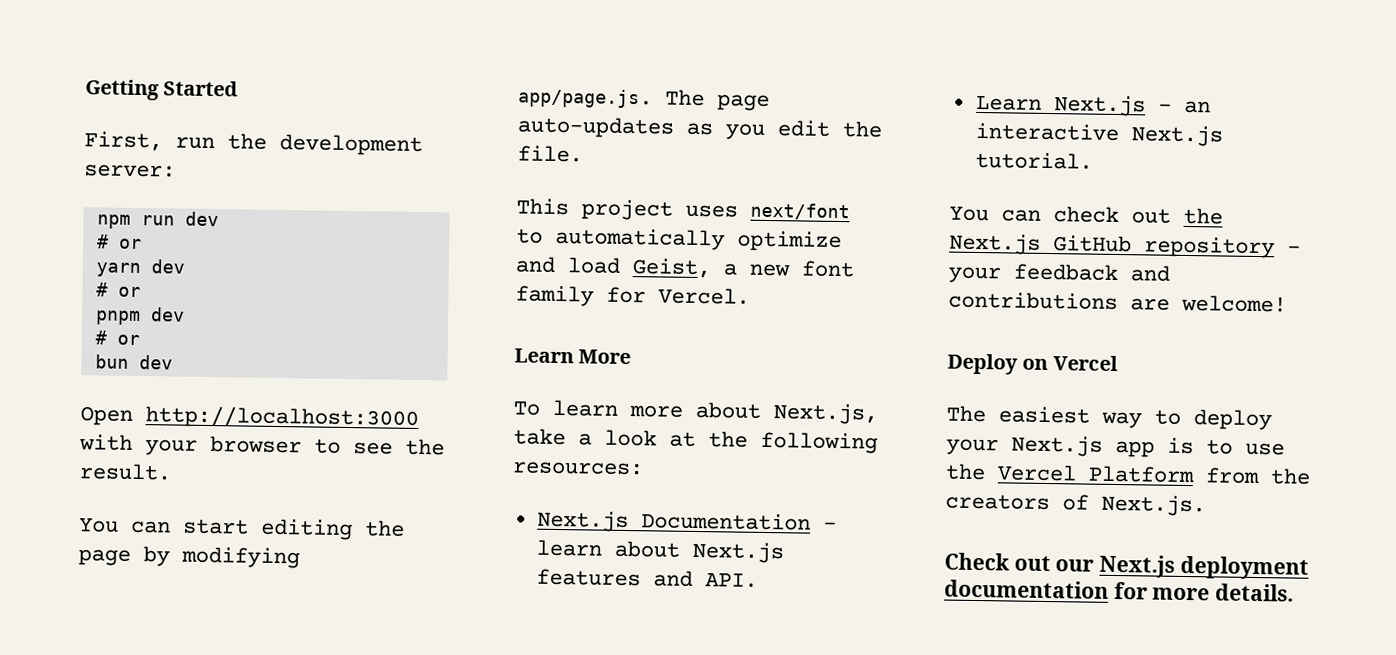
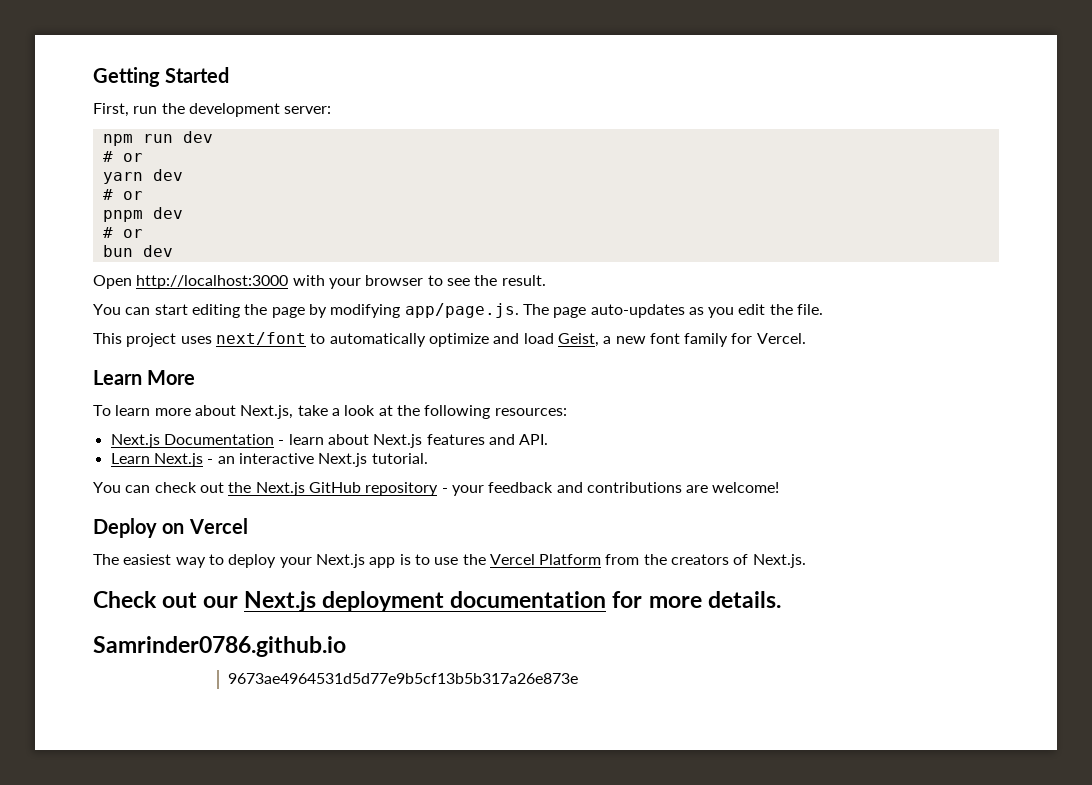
+ Samrinder0786.github.io
+ 9673ae4964531d5d77e9b5cf13b5b317a26e873e

